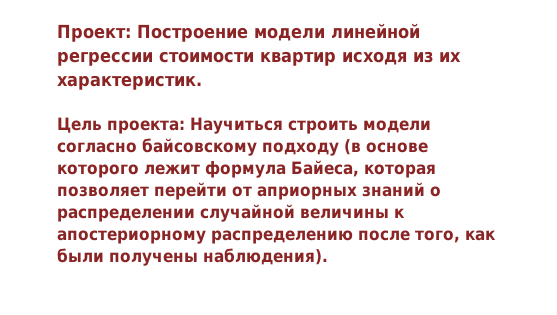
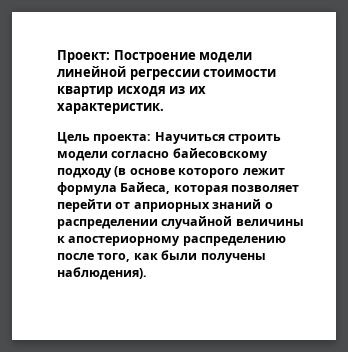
- Цель проекта: Научиться строить модели согласно байсовскому подходу (в основе которого лежит формула Байеса, которая позволяет перейти от априорных знаний о распределении случайной величины к апостериорному распределению после того, как были получены наблюдения).
+ Цель проекта: Научиться строить модели согласно байесовскому подходу (в основе которого лежит формула Байеса, которая позволяет перейти от априорных знаний о распределении случайной величины к апостериорному распределению после того, как были получены наблюдения).

